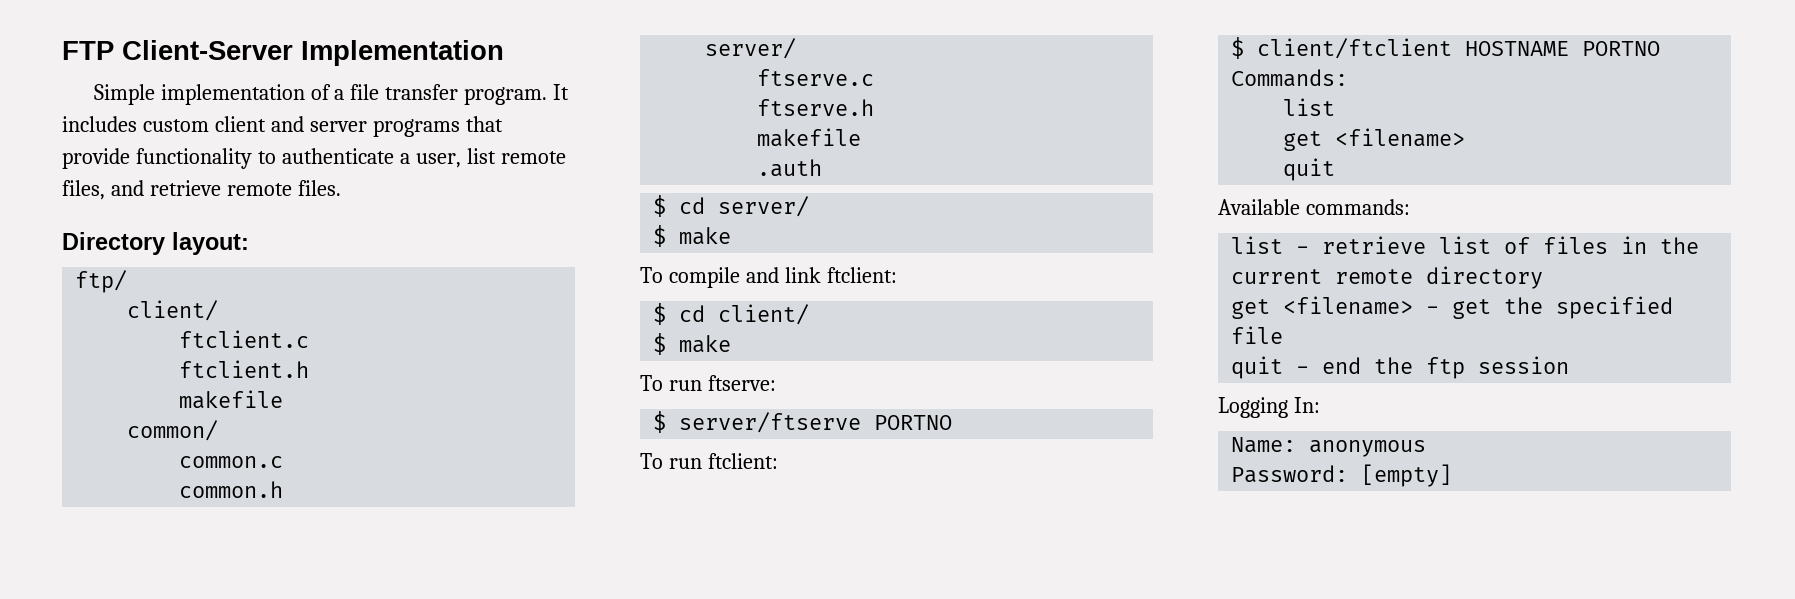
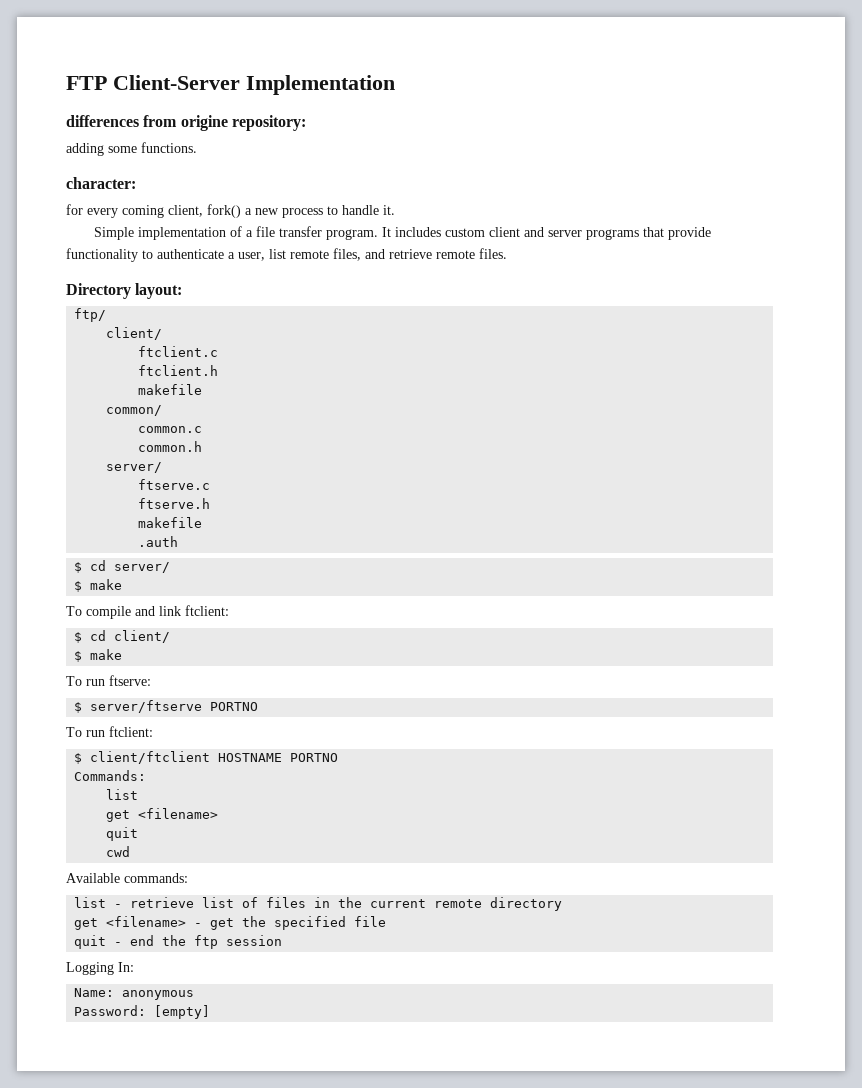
+ differences from origine repository:
+ adding some functions.
+ character:
+ for every coming client, fork() a new process to handle it.
+ cwd

